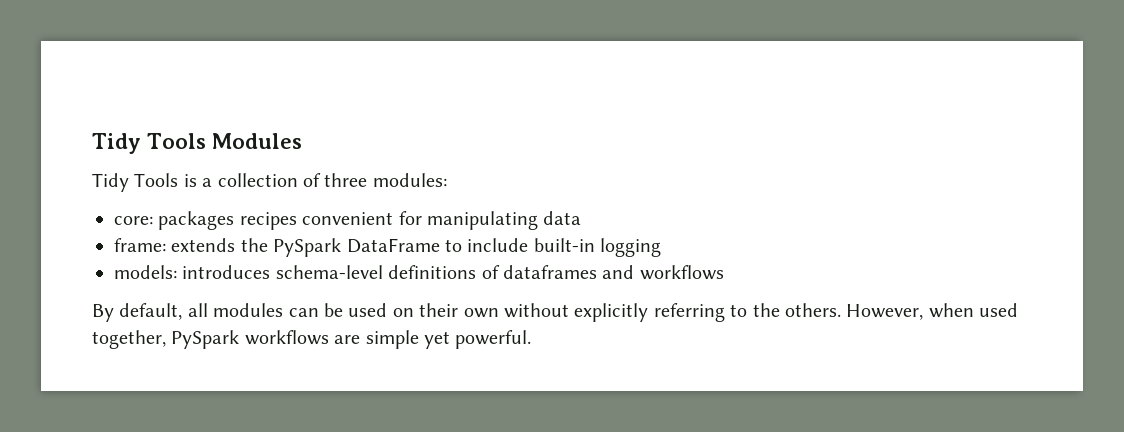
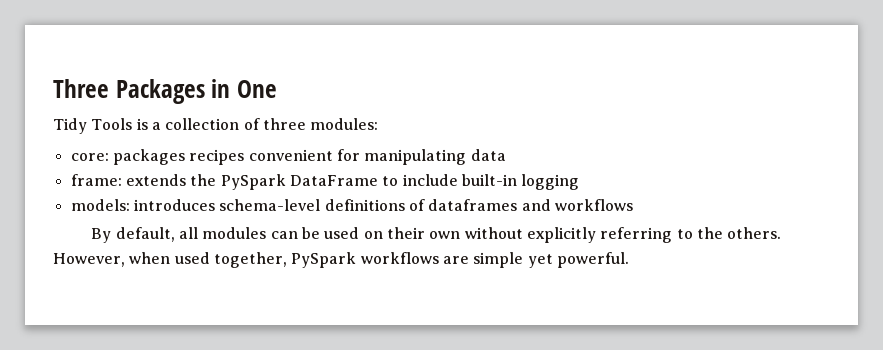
- Tidy Tools Modules
+ Three Packages in One

